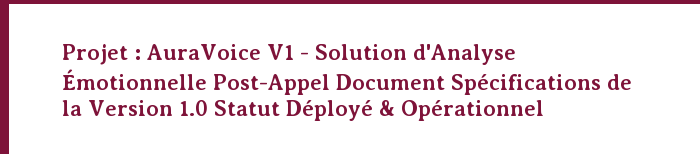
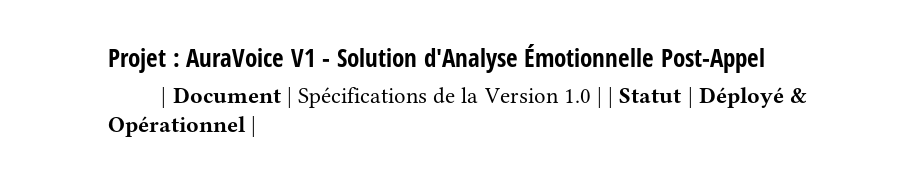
- Projet : AuraVoice V1 - Solution d'Analyse Émotionnelle Post-Appel Document Spécifications de la Version 1.0 Statut Déployé & Opérationnel
+ Projet : AuraVoice V1 - Solution d'Analyse Émotionnelle Post-Appel
+ | Document | Spécifications de la Version 1.0 | | Statut | Déployé & Opérationnel |

